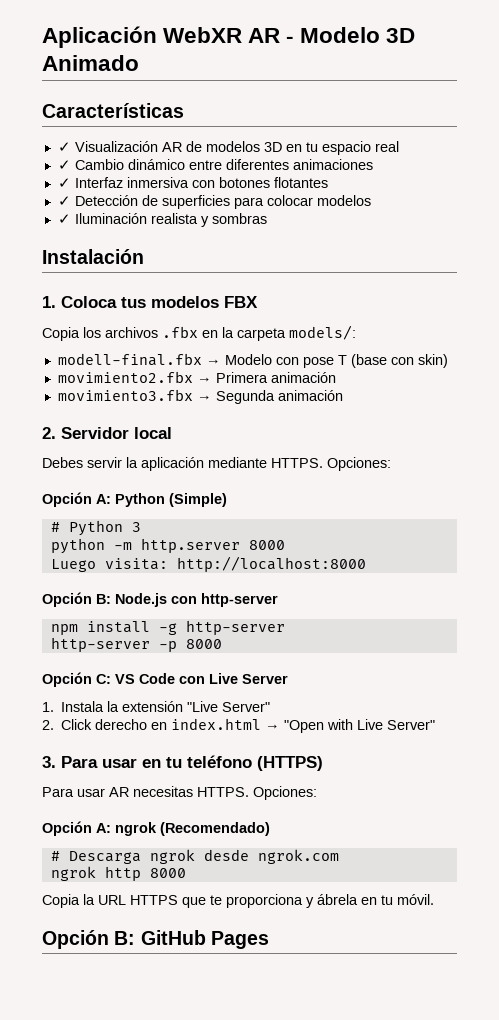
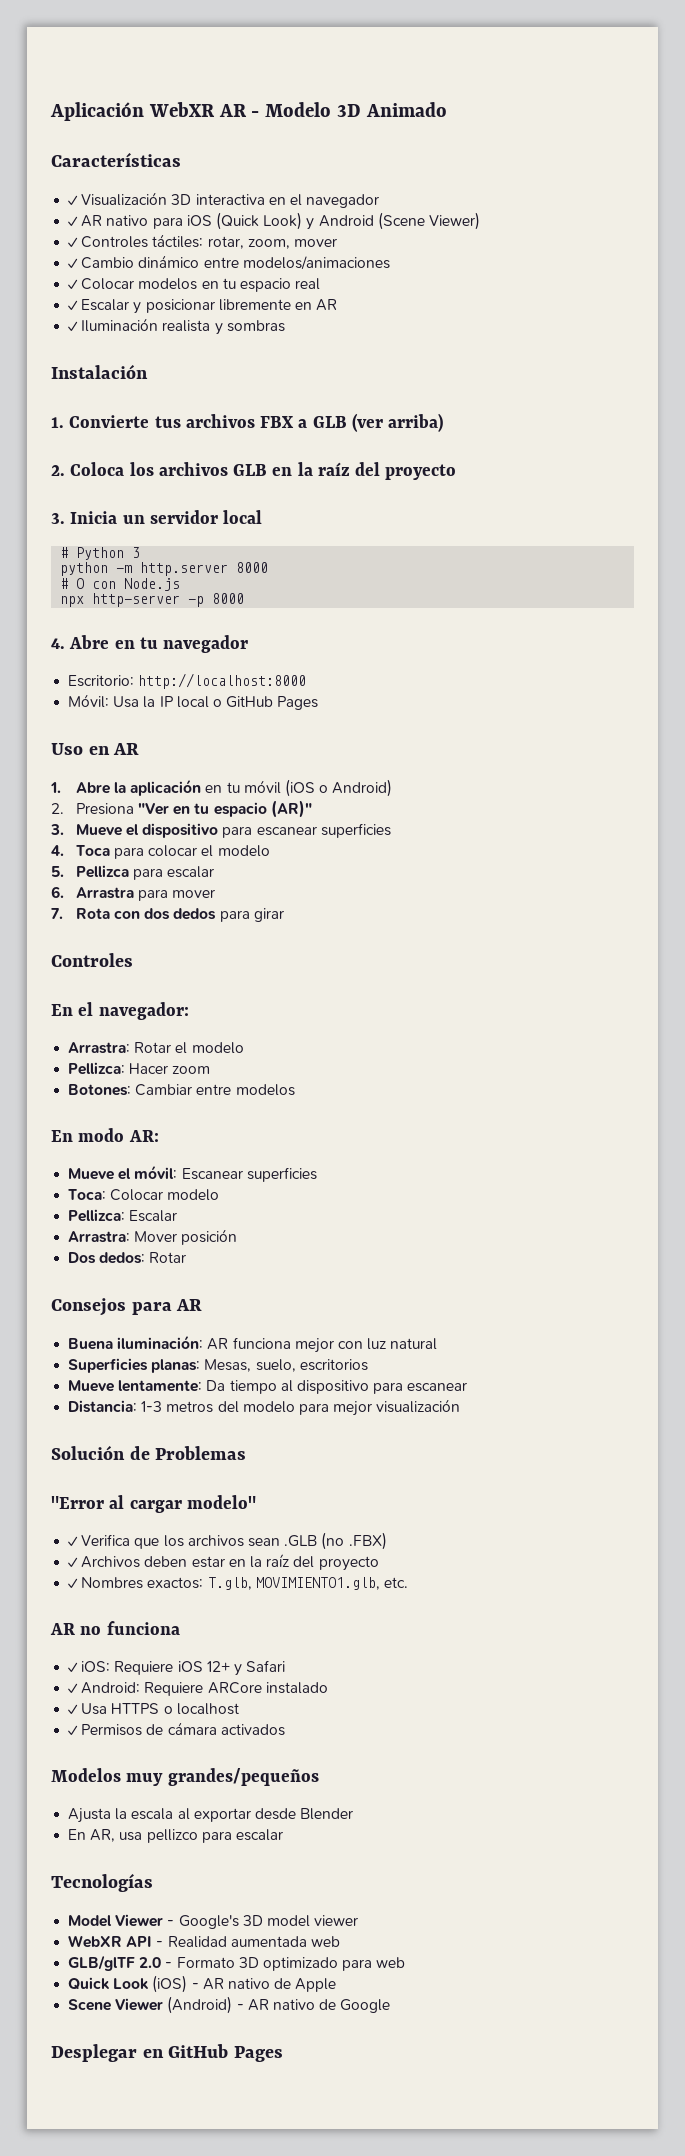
- ✓ Visualización AR de modelos 3D en tu espacio real
+ ✓ Visualización 3D interactiva en el navegador
+ ✓ AR nativo para iOS (Quick Look) y Android (Scene Viewer)
+ ✓ Controles táctiles: rotar, zoom, mover
+ ✓ Cambio dinámico entre modelos/animaciones
+ ✓ Colocar modelos en tu espacio real
- ✓ Cambio dinámico entre diferentes animaciones
- ✓ Interfaz inmersiva con botones flotantes
- ✓ Detección de superficies para colocar modelos
+ ✓ Escalar y posicionar libremente en AR
- 1. Coloca tus modelos FBX
- Copia los archivos .fbx en la carpeta models/:
- modell-final.fbx → Modelo con pose T (base con skin)
- movimiento2.fbx → Primera animación
- movimiento3.fbx → Segunda animación
- 2. Servidor local
- Debes servir la aplicación mediante HTTPS. Opciones:
- Opción A: Python (Simple)
+ 1. Convierte tus archivos FBX a GLB (ver arriba)
+ 2. Coloca los archivos GLB en la raíz del proyecto
+ 3. Inicia un servidor local
- Luego visita: http://localhost:8000
- Opción B: Node.js con http-server
- npm install -g http-server
- http-server -p 8000
- Opción C: VS Code con Live Server
- 1. Instala la extensión "Live Server"
- 2. Click derecho en index.html → "Open with Live Server"
- 3. Para usar en tu teléfono (HTTPS)
- Para usar AR necesitas HTTPS. Opciones:
- Opción A: ngrok (Recomendado)
- # Descarga ngrok desde ngrok.com
- ngrok http 8000
- Copia la URL HTTPS que te proporciona y ábrela en tu móvil.
- Opción B: GitHub Pages
+ # O con Node.js
+ npx http-server -p 8000
+ 4. Abre en tu navegador
+ Escritorio: http://localhost:8000
+ Móvil: Usa la IP local o GitHub Pages
+ Uso en AR
+ 1. Abre la aplicación en tu móvil (iOS o Android)
+ 2. Presiona "Ver en tu espacio (AR)"
+ 3. Mueve el dispositivo para escanear superficies
+ 4. Toca para colocar el modelo
+ 5. Pellizca para escalar
+ 6. Arrastra para mover
+ 7. Rota con dos dedos para girar
+ Controles
+ En el navegador:
+ Arrastra: Rotar el modelo
+ Pellizca: Hacer zoom
+ Botones: Cambiar entre modelos
+ En modo AR:
+ Mueve el móvil: Escanear superficies
+ Toca: Colocar modelo
+ Pellizca: Escalar
+ Arrastra: Mover posición
+ Dos dedos: Rotar
+ Consejos para AR
+ Buena iluminación: AR funciona mejor con luz natural
+ Superficies planas: Mesas, suelo, escritorios
+ Mueve lentamente: Da tiempo al dispositivo para escanear
+ Distancia: 1-3 metros del modelo para mejor visualización
+ Solución de Problemas
+ "Error al cargar modelo"
+ ✓ Verifica que los archivos sean .GLB (no .FBX)
+ ✓ Archivos deben estar en la raíz del proyecto
+ ✓ Nombres exactos: T.glb, MOVIMIENTO1.glb, etc.
+ AR no funciona
+ ✓ iOS: Requiere iOS 12+ y Safari
+ ✓ Android: Requiere ARCore instalado
+ ✓ Usa HTTPS o localhost
+ ✓ Permisos de cámara activados
+ Modelos muy grandes/pequeños
+ Ajusta la escala al exportar desde Blender
+ En AR, usa pellizco para escalar
+ Tecnologías
+ Model Viewer - Google's 3D model viewer
+ WebXR API - Realidad aumentada web
+ GLB/glTF 2.0 - Formato 3D optimizado para web
+ Quick Look (iOS) - AR nativo de Apple
+ Scene Viewer (Android) - AR nativo de Google
+ Desplegar en GitHub Pages

